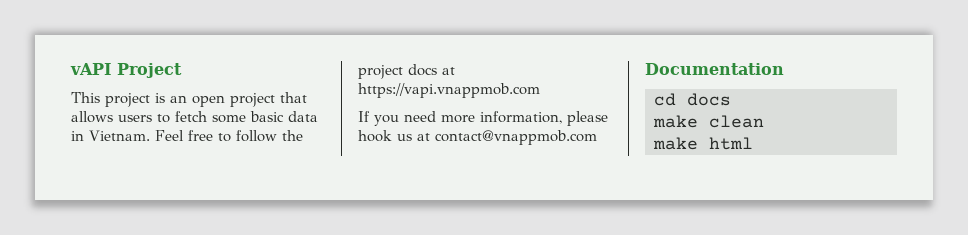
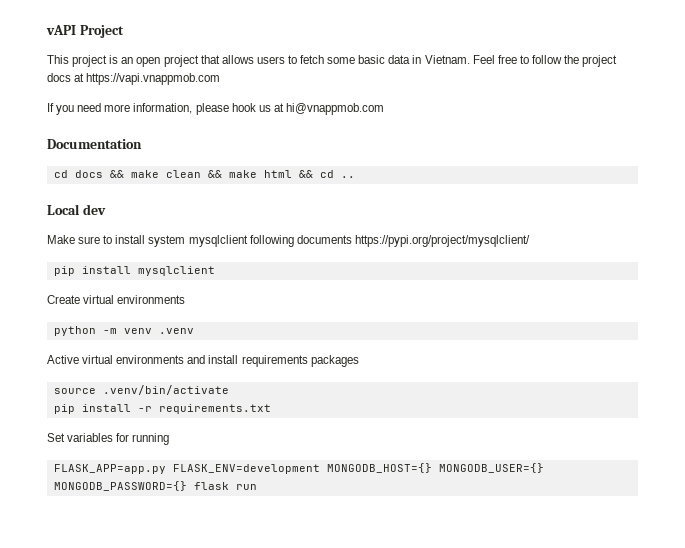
- If you need more information, please hook us at contact@vnappmob.com
+ If you need more information, please hook us at hi@vnappmob.com
- cd docs
- make clean
- make html
+ cd docs && make clean && make html && cd ..
+ Local dev
+ Make sure to install system mysqlclient following documents https://pypi.org/project/mysqlclient/
+ pip install mysqlclient
+ Create virtual environments
+ python -m venv .venv
+ Active virtual environments and install requirements packages
+ source .venv/bin/activate
+ pip install -r requirements.txt
+ Set variables for running
+ FLASK_APP=app.py FLASK_ENV=development MONGODB_HOST={} MONGODB_USER={} MONGODB_PASSWORD={} flask run

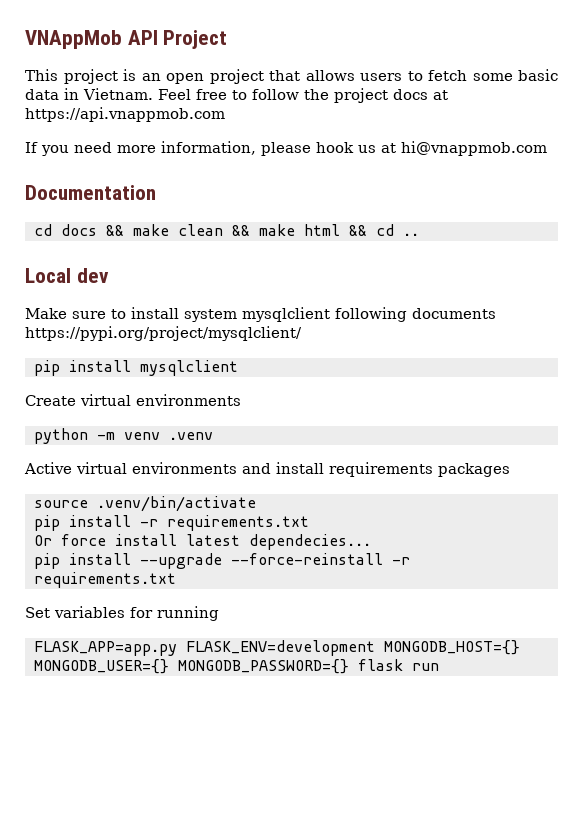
- vAPI Project
+ VNAppMob API Project
- Feel free to follow the project docs at https://vapi.vnappmob.com
+ Feel free to follow the project docs at https://api.vnappmob.com
+ Or force install latest dependecies...
+ pip install --upgrade --force-reinstall -r requirements.txt

